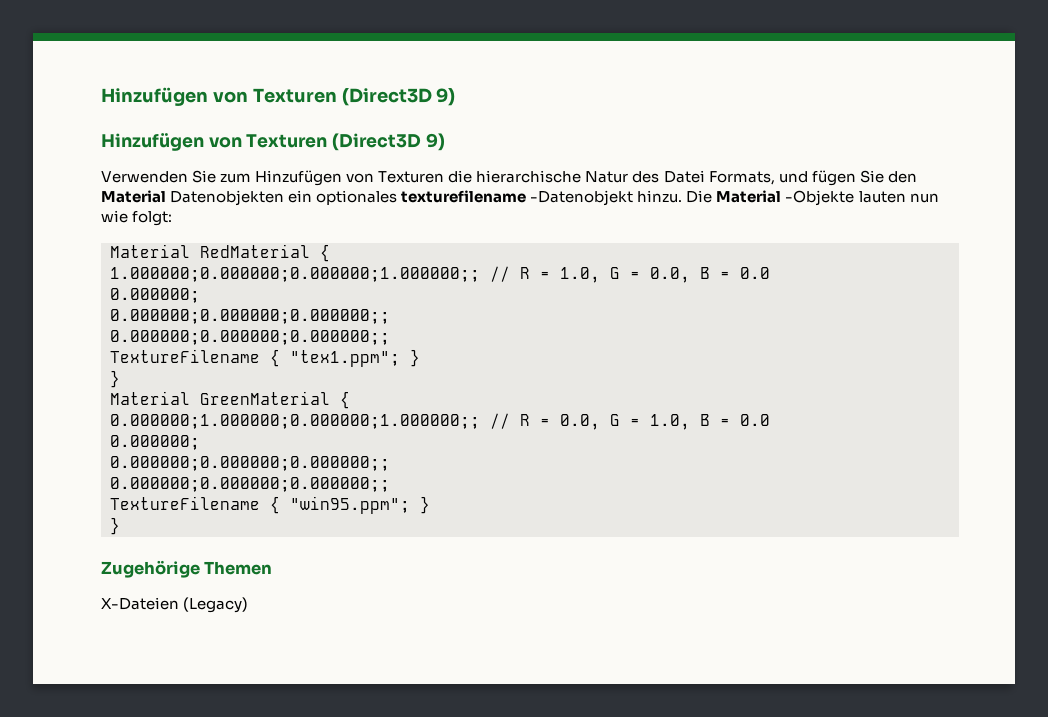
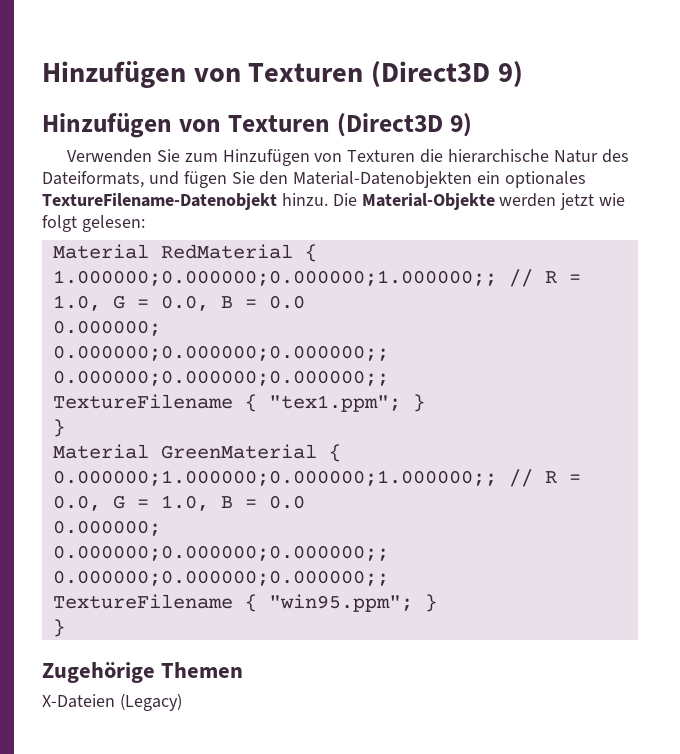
- Verwenden Sie zum Hinzufügen von Texturen die hierarchische Natur des Datei Formats, und fügen Sie den Material Datenobjekten ein optionales texturefilename -Datenobjekt hinzu. Die Material -Objekte lauten nun wie folgt:
+ Verwenden Sie zum Hinzufügen von Texturen die hierarchische Natur des Dateiformats, und fügen Sie den Material-Datenobjekten ein optionales TextureFilename-Datenobjekt hinzu. Die Material-Objekte werden jetzt wie folgt gelesen:

